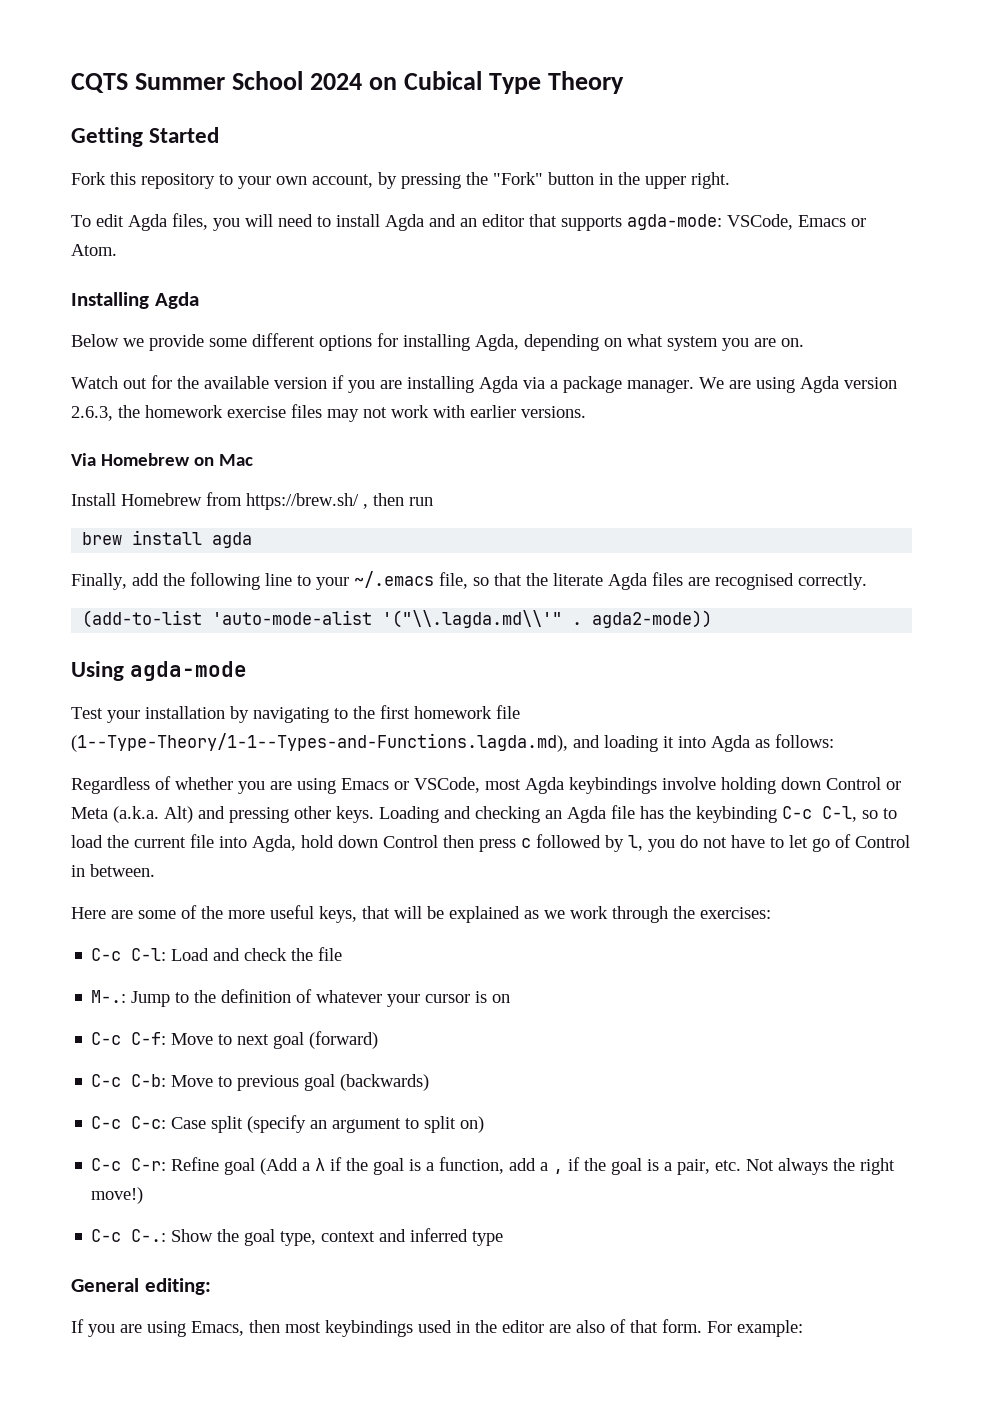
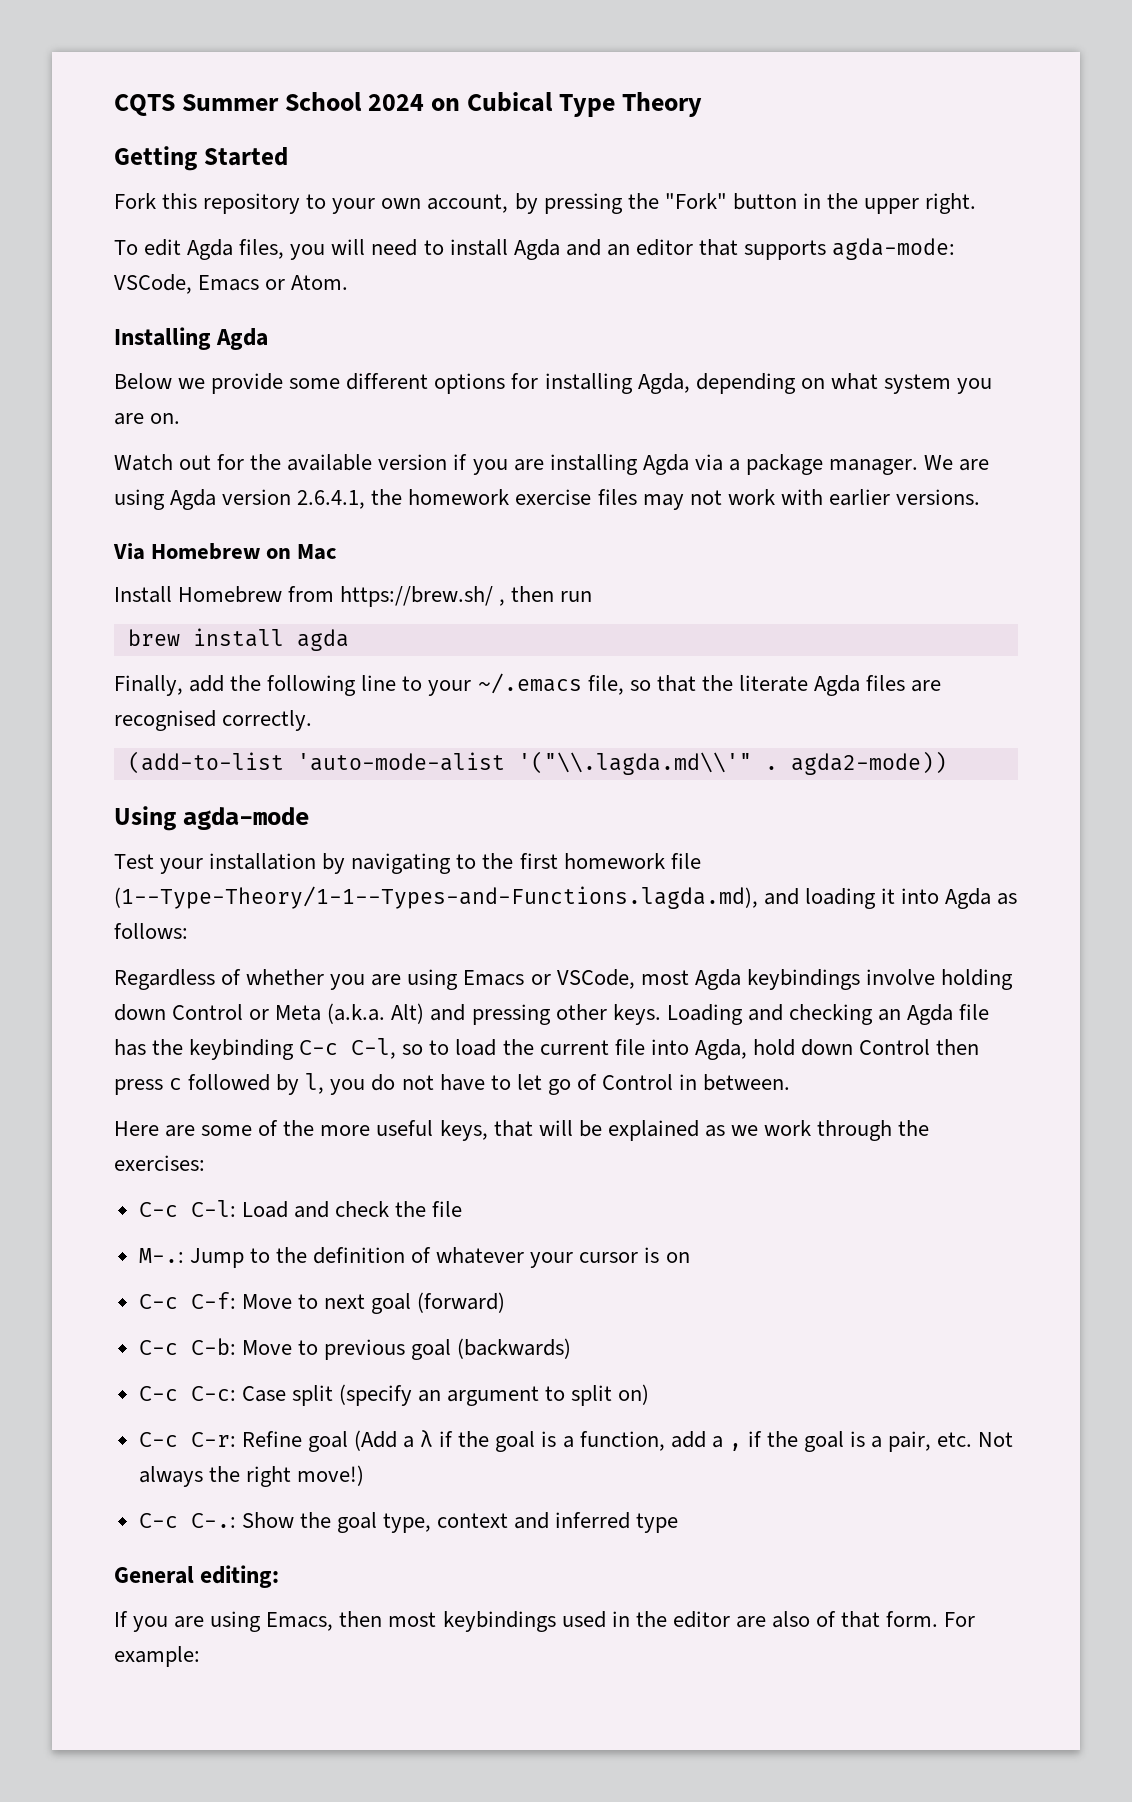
- We are using Agda version 2.6.3, the homework exercise files may not work with earlier versions.
+ We are using Agda version 2.6.4.1, the homework exercise files may not work with earlier versions.

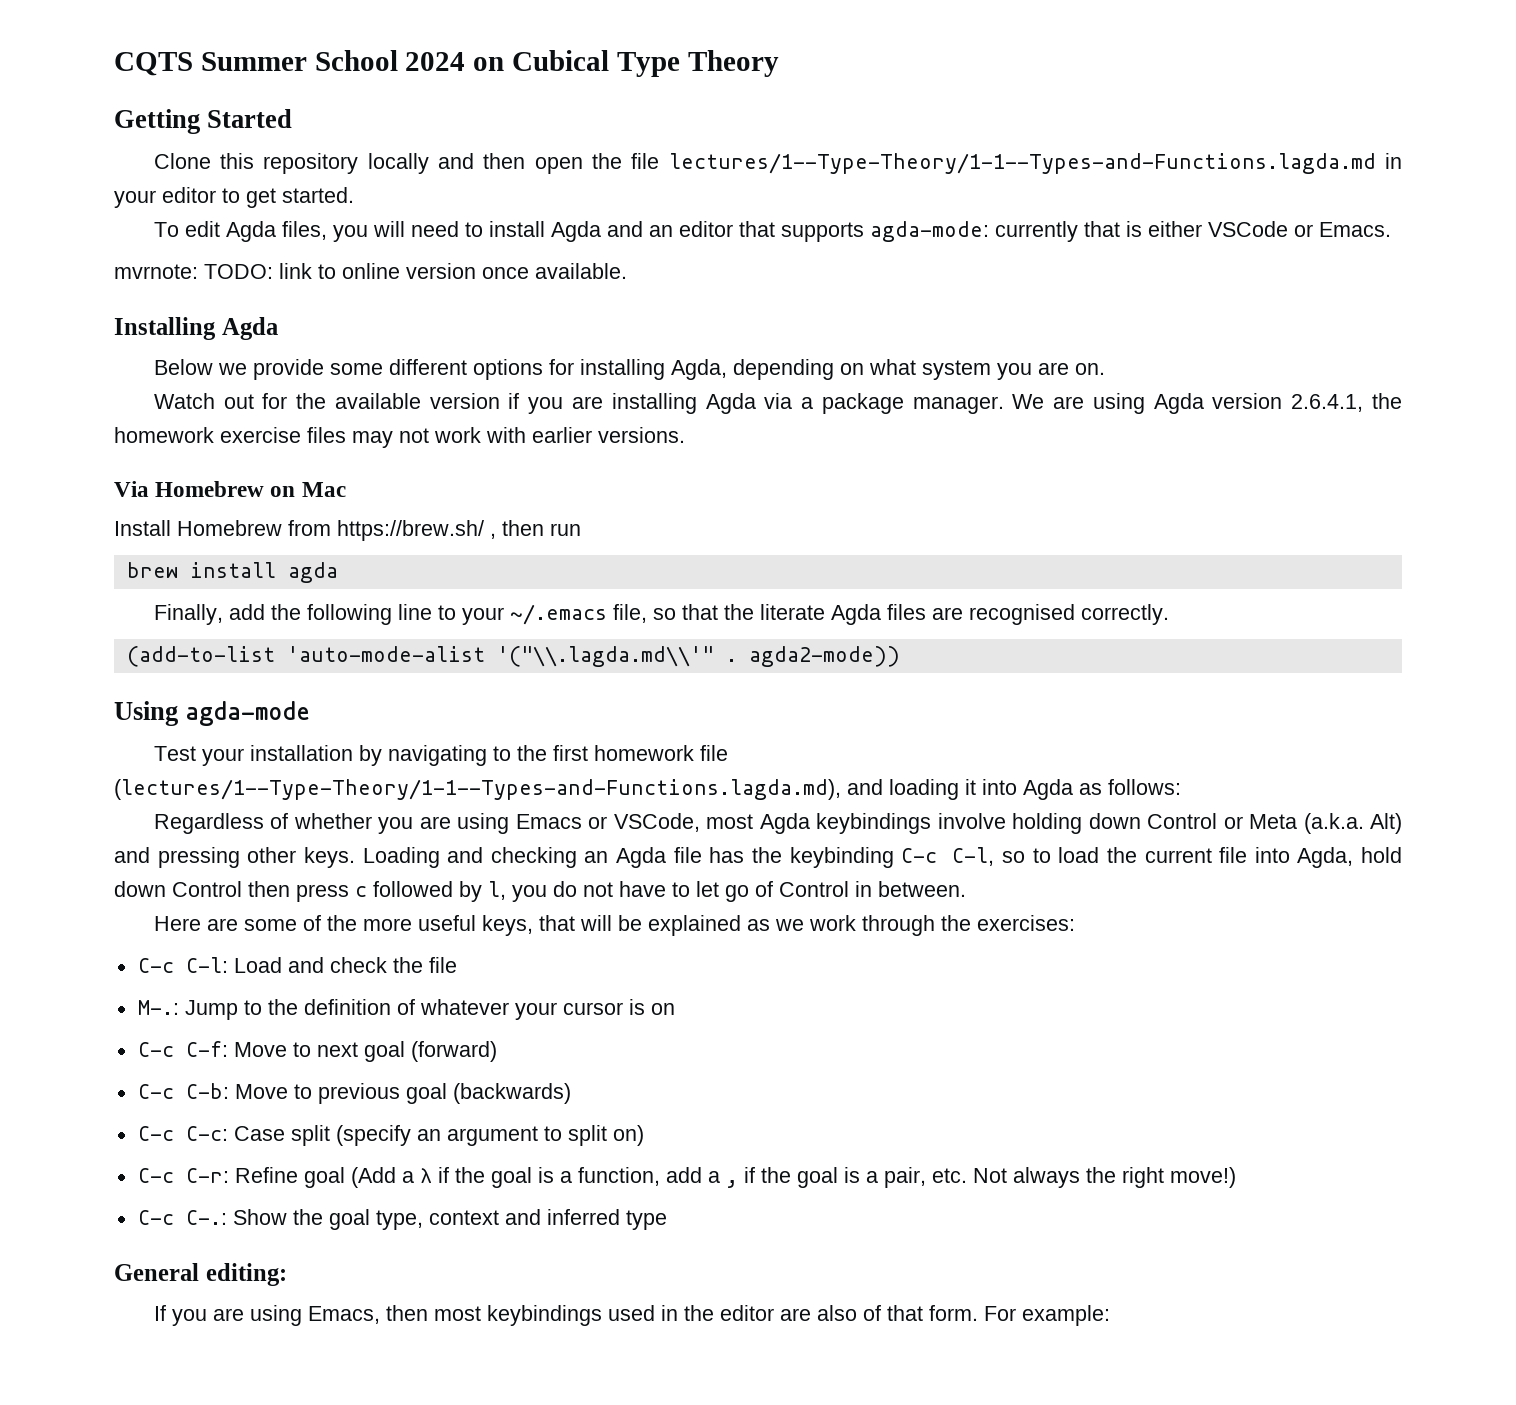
- Fork this repository to your own account, by pressing the "Fork" button in the upper right.
+ Clone this repository locally and then open the file lectures/1--Type-Theory/1-1--Types-and-Functions.lagda.md in your editor to get started.
- To edit Agda files, you will need to install Agda and an editor that supports agda-mode: VSCode, Emacs or Atom.
+ To edit Agda files, you will need to install Agda and an editor that supports agda-mode: currently that is either VSCode or Emacs.
+ mvrnote: TODO: link to online version once available.
- Test your installation by navigating to the first homework file (1--Type-Theory/1-1--Types-and-Functions.lagda.md), and loading it into Agda as follows:
+ Test your installation by navigating to the first homework file (lectures/1--Type-Theory/1-1--Types-and-Functions.lagda.md), and loading it into Agda as follows:

